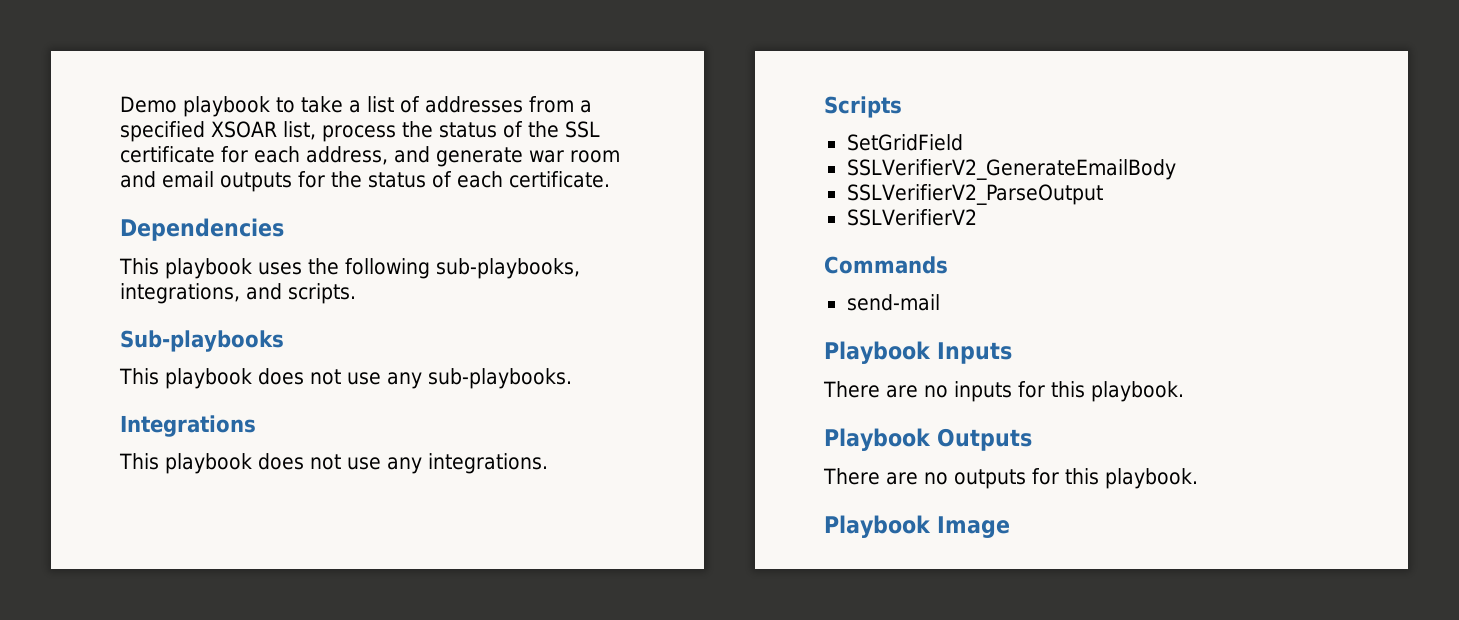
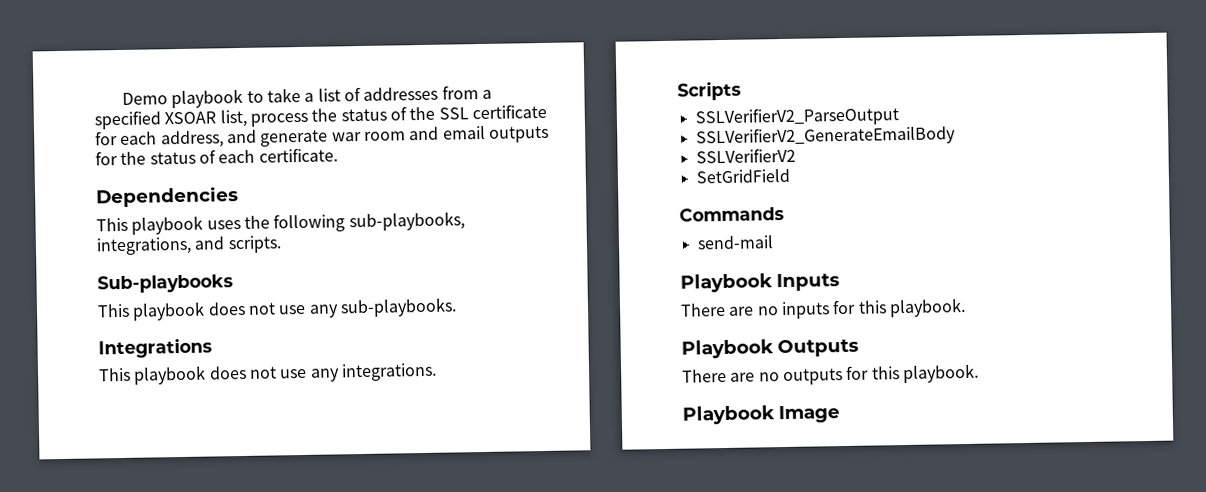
- SetGridField
+ SSLVerifierV2_ParseOutput
- SSLVerifierV2_ParseOutput
  SSLVerifierV2
+ SetGridField

